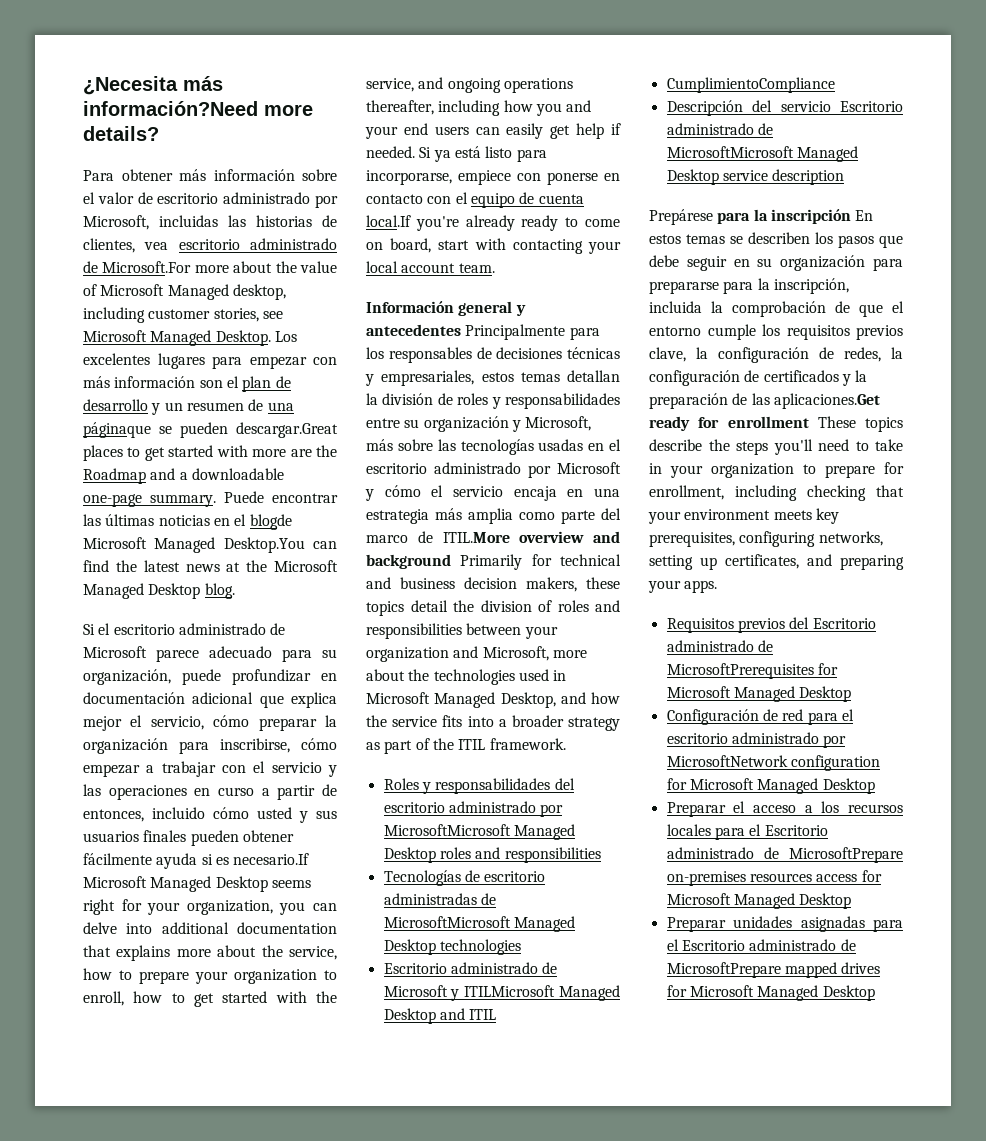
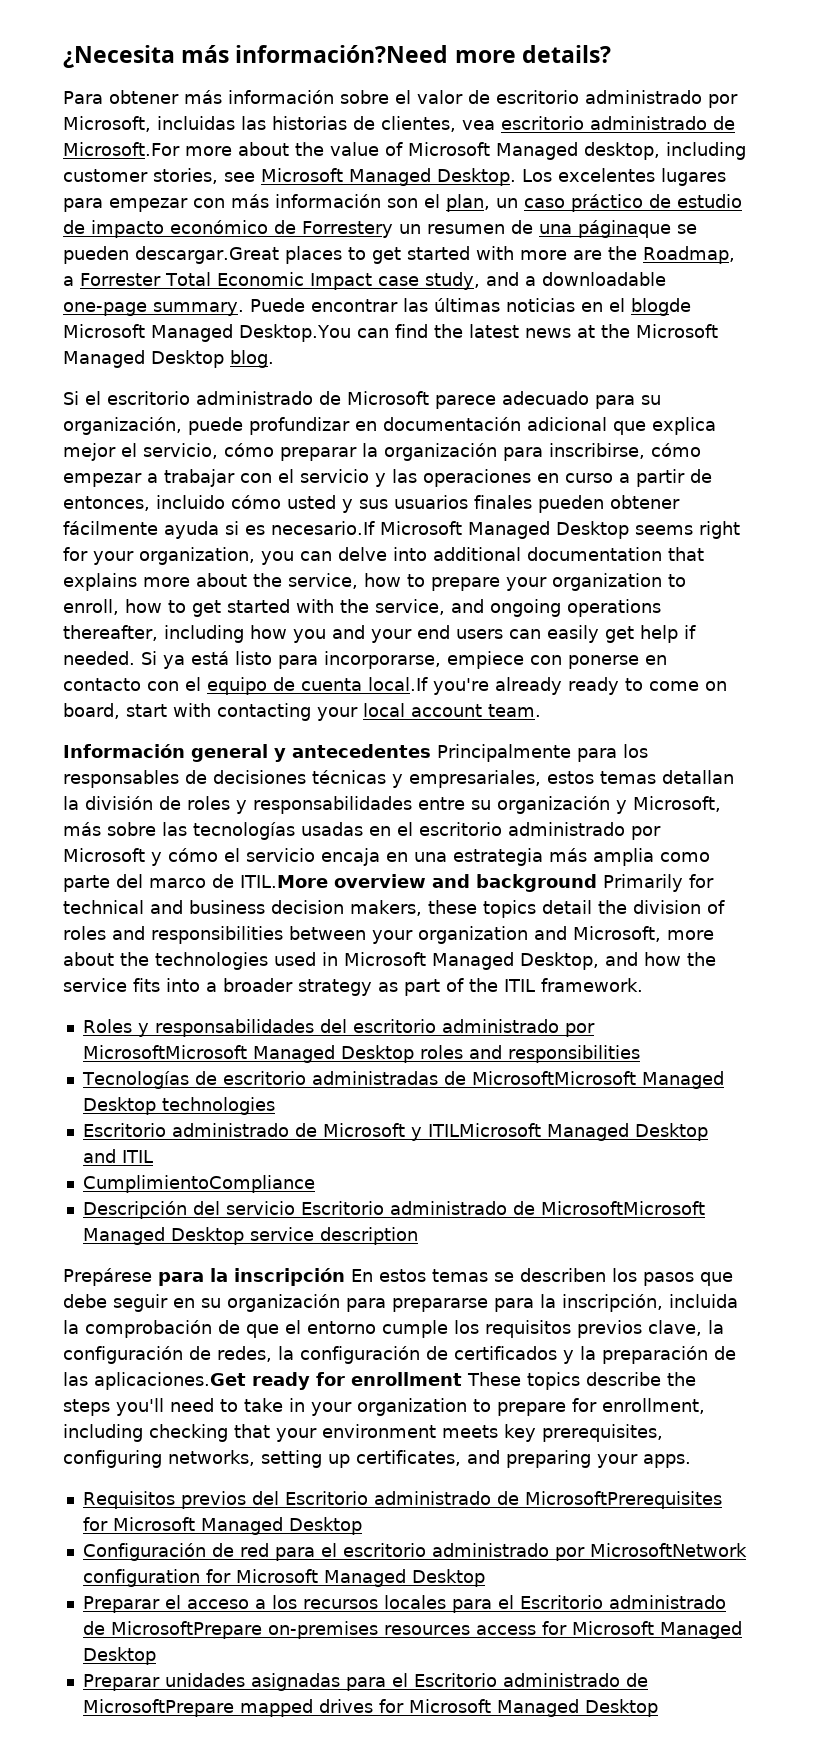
- Los excelentes lugares para empezar con más información son el plan de desarrollo y un resumen de una páginaque se pueden descargar.Great places to get started with more are the Roadmap and a downloadable one-page summary.
+ Los excelentes lugares para empezar con más información son el plan, un caso práctico de estudio de impacto económico de Forrestery un resumen de una páginaque se pueden descargar.Great places to get started with more are the Roadmap, a Forrester Total Economic Impact case study, and a downloadable one-page summary.

